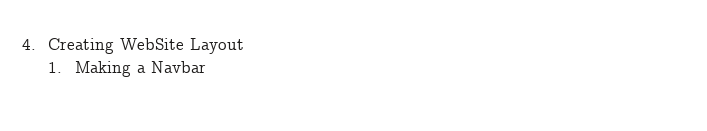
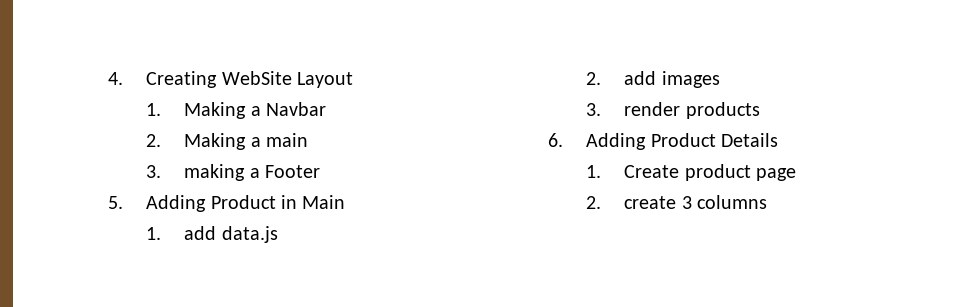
+ 2. Making a main
+ 3. making a Footer
+ 5. Adding Product in Main
+ 1. add data.js
+ 2. add images
+ 3. render products
+ 6. Adding Product Details
+ 1. Create product page
+ 2. create 3 columns

